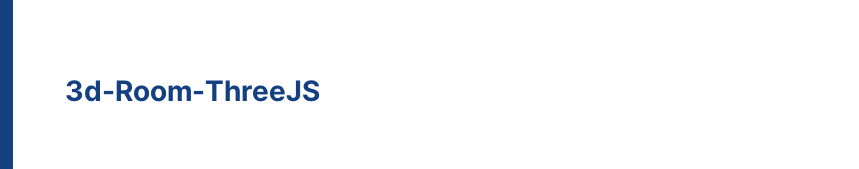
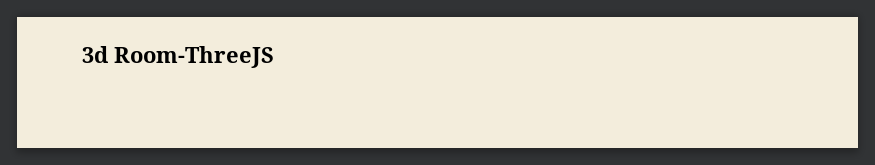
- 3d-Room-ThreeJS
+ 3d Room-ThreeJS

